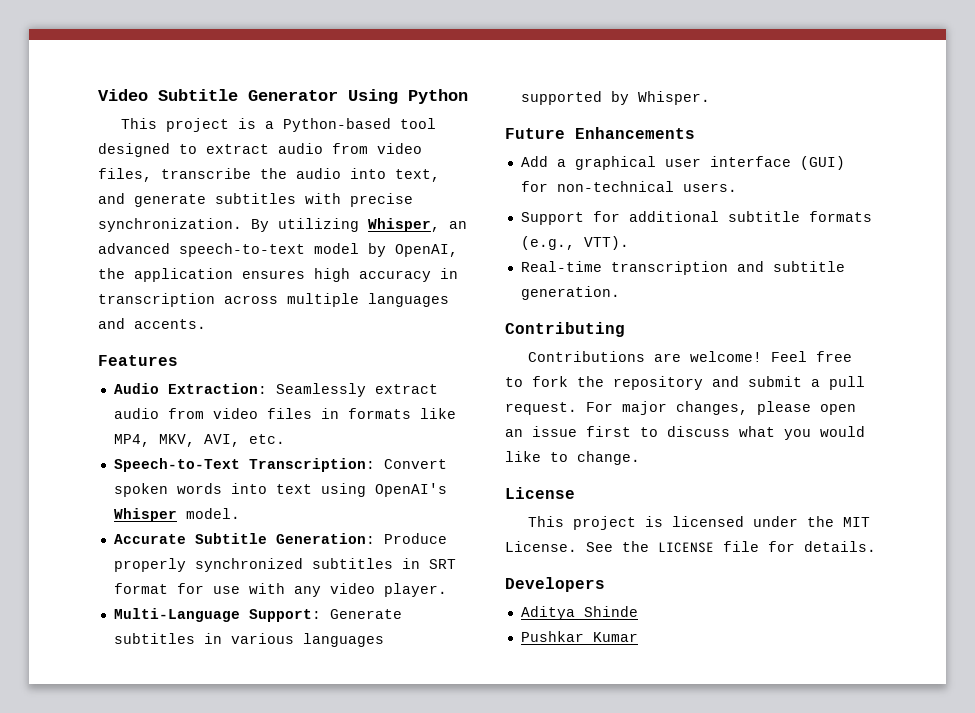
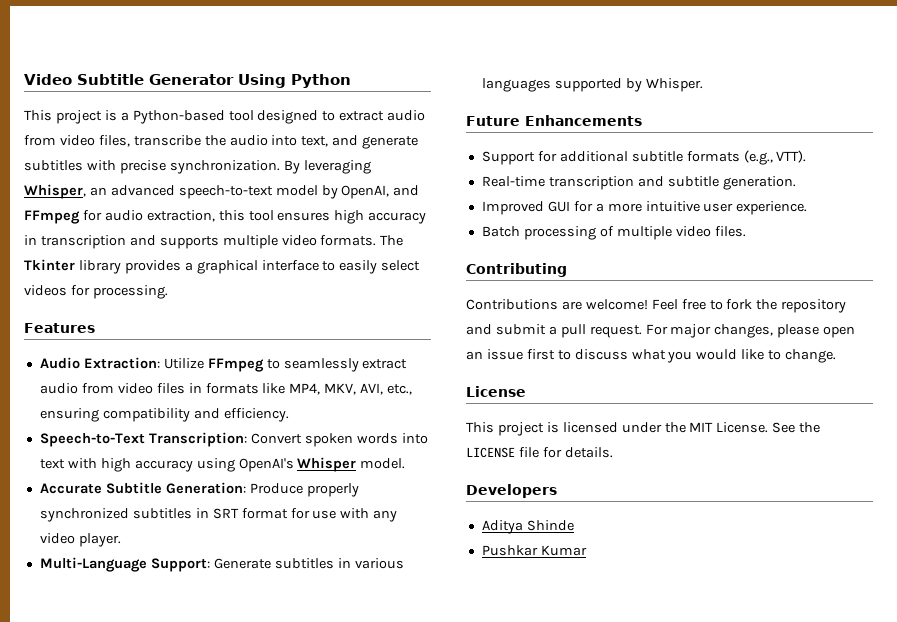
- By utilizing Whisper, an advanced speech-to-text model by OpenAI, the application ensures high accuracy in transcription across multiple languages and accents.
+ By leveraging Whisper, an advanced speech-to-text model by OpenAI, and FFmpeg for audio extraction, this tool ensures high accuracy in transcription and supports multiple video formats. The Tkinter library provides a graphical interface to easily select videos for processing.
- Audio Extraction: Seamlessly extract audio from video files in formats like MP4, MKV, AVI, etc.
+ Audio Extraction: Utilize FFmpeg to seamlessly extract audio from video files in formats like MP4, MKV, AVI, etc., ensuring compatibility and efficiency.
- Speech-to-Text Transcription: Convert spoken words into text using OpenAI's Whisper model.
+ Speech-to-Text Transcription: Convert spoken words into text with high accuracy using OpenAI's Whisper model.
- Add a graphical user interface (GUI) for non-technical users.
+ Improved GUI for a more intuitive user experience.
+ Batch processing of multiple video files.

